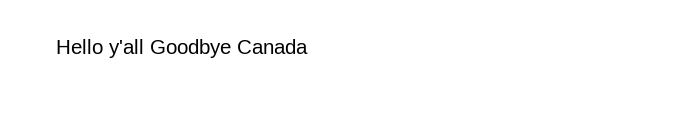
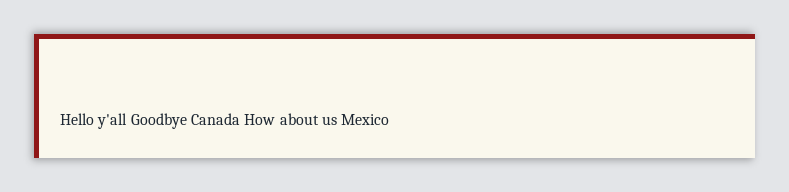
- Hello y'all Goodbye Canada
+ Hello y'all Goodbye Canada How about us Mexico

